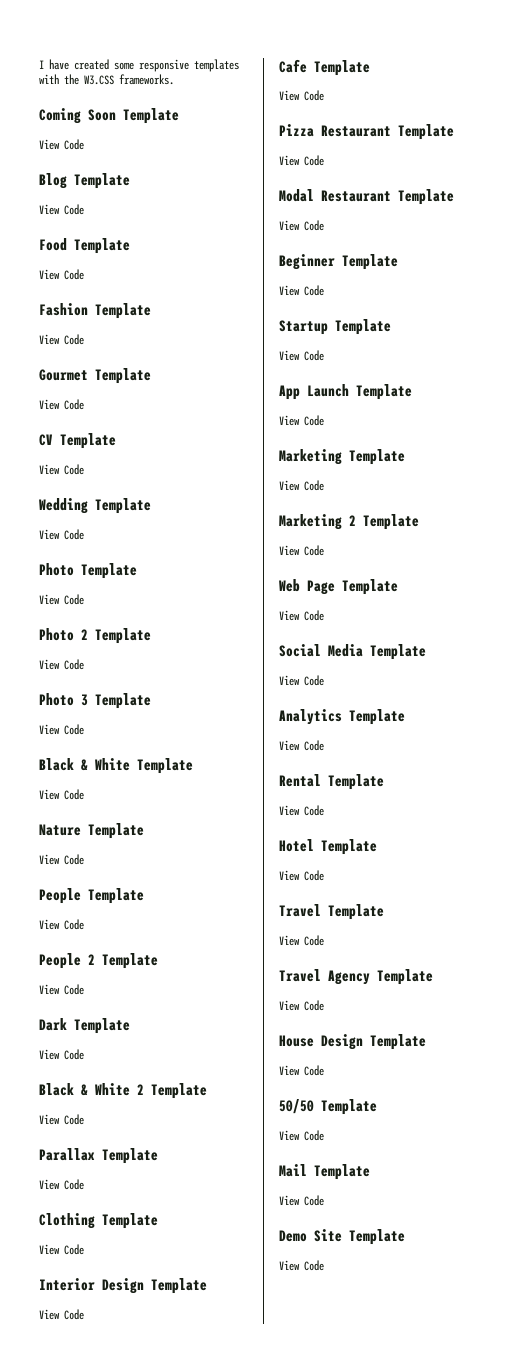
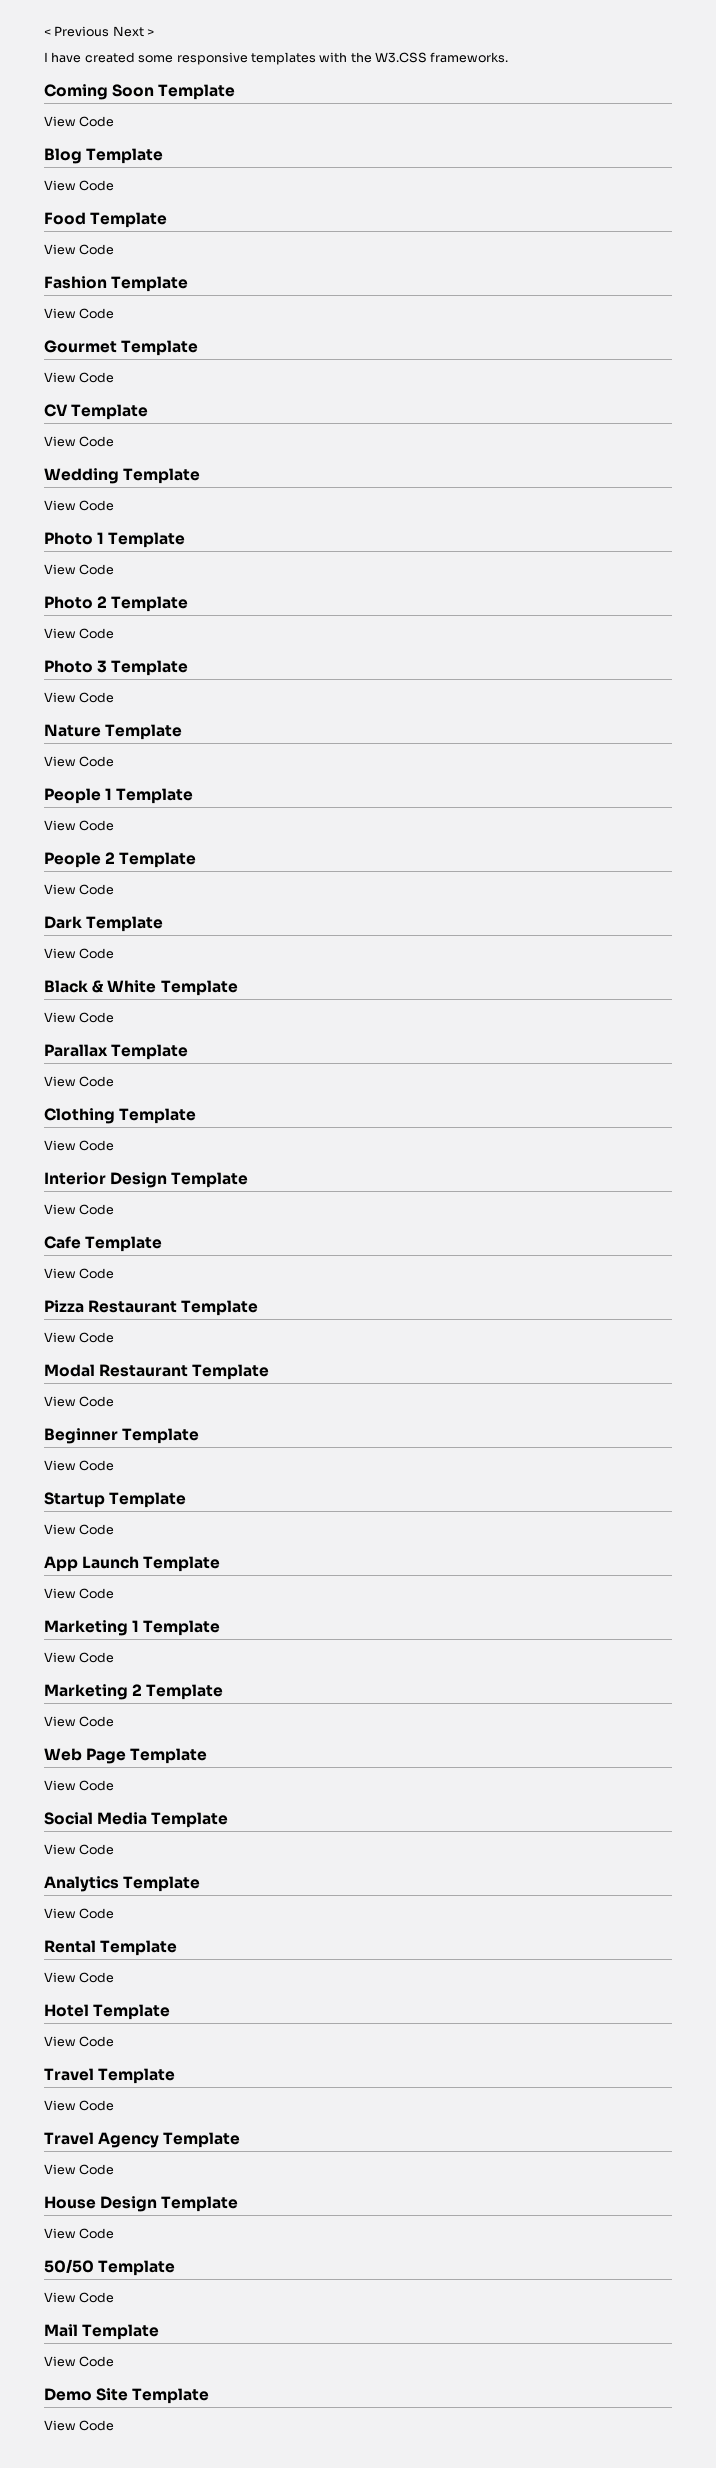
+ < Previous Next >
- Photo Template
+ Photo 1 Template
- Black & White Template
- View Code
- People Template
+ People 1 Template
- Black & White 2 Template
+ Black & White Template
- Marketing Template
+ Marketing 1 Template

